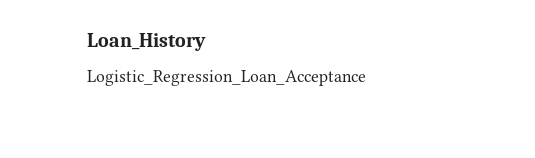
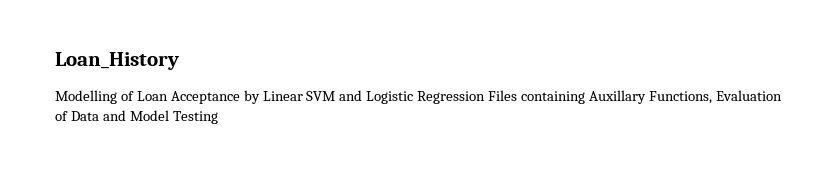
- Logistic_Regression_Loan_Acceptance
+ Modelling of Loan Acceptance by Linear SVM and Logistic Regression Files containing Auxillary Functions, Evaluation of Data and Model Testing

